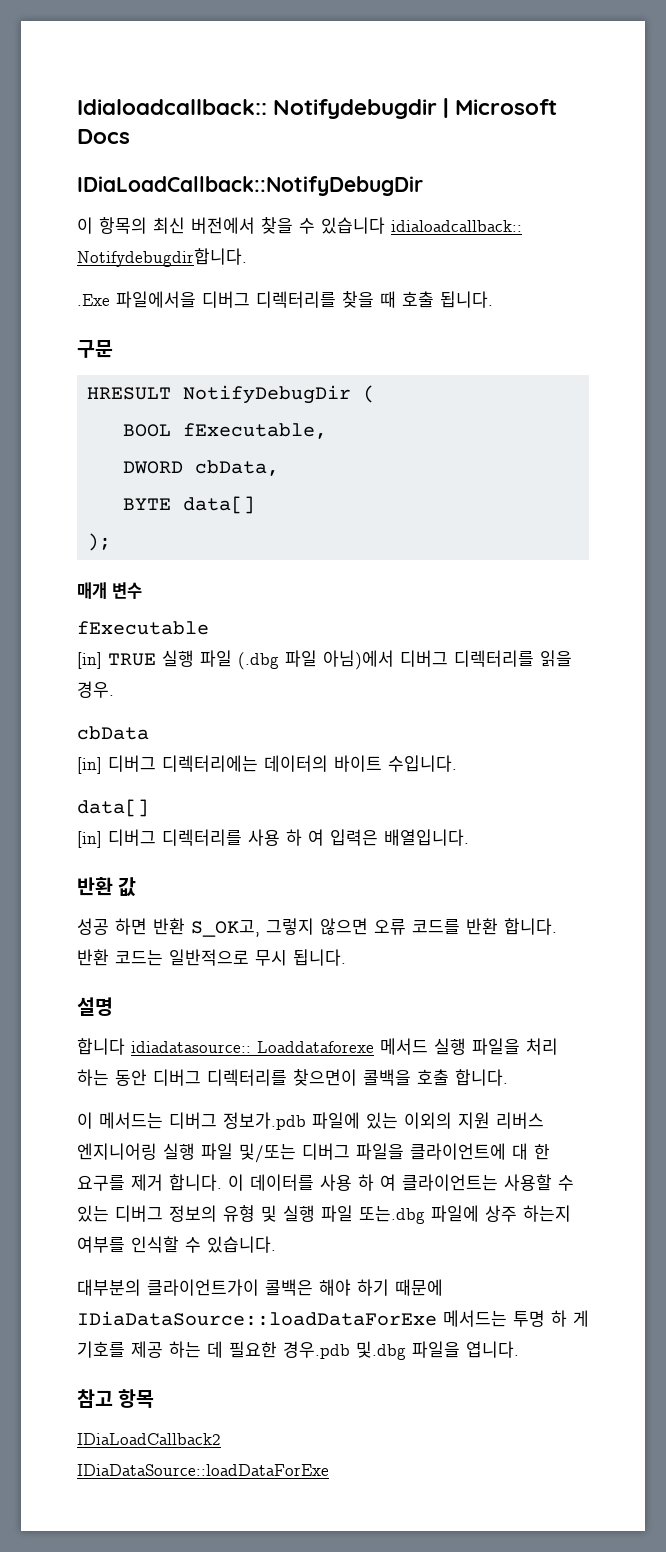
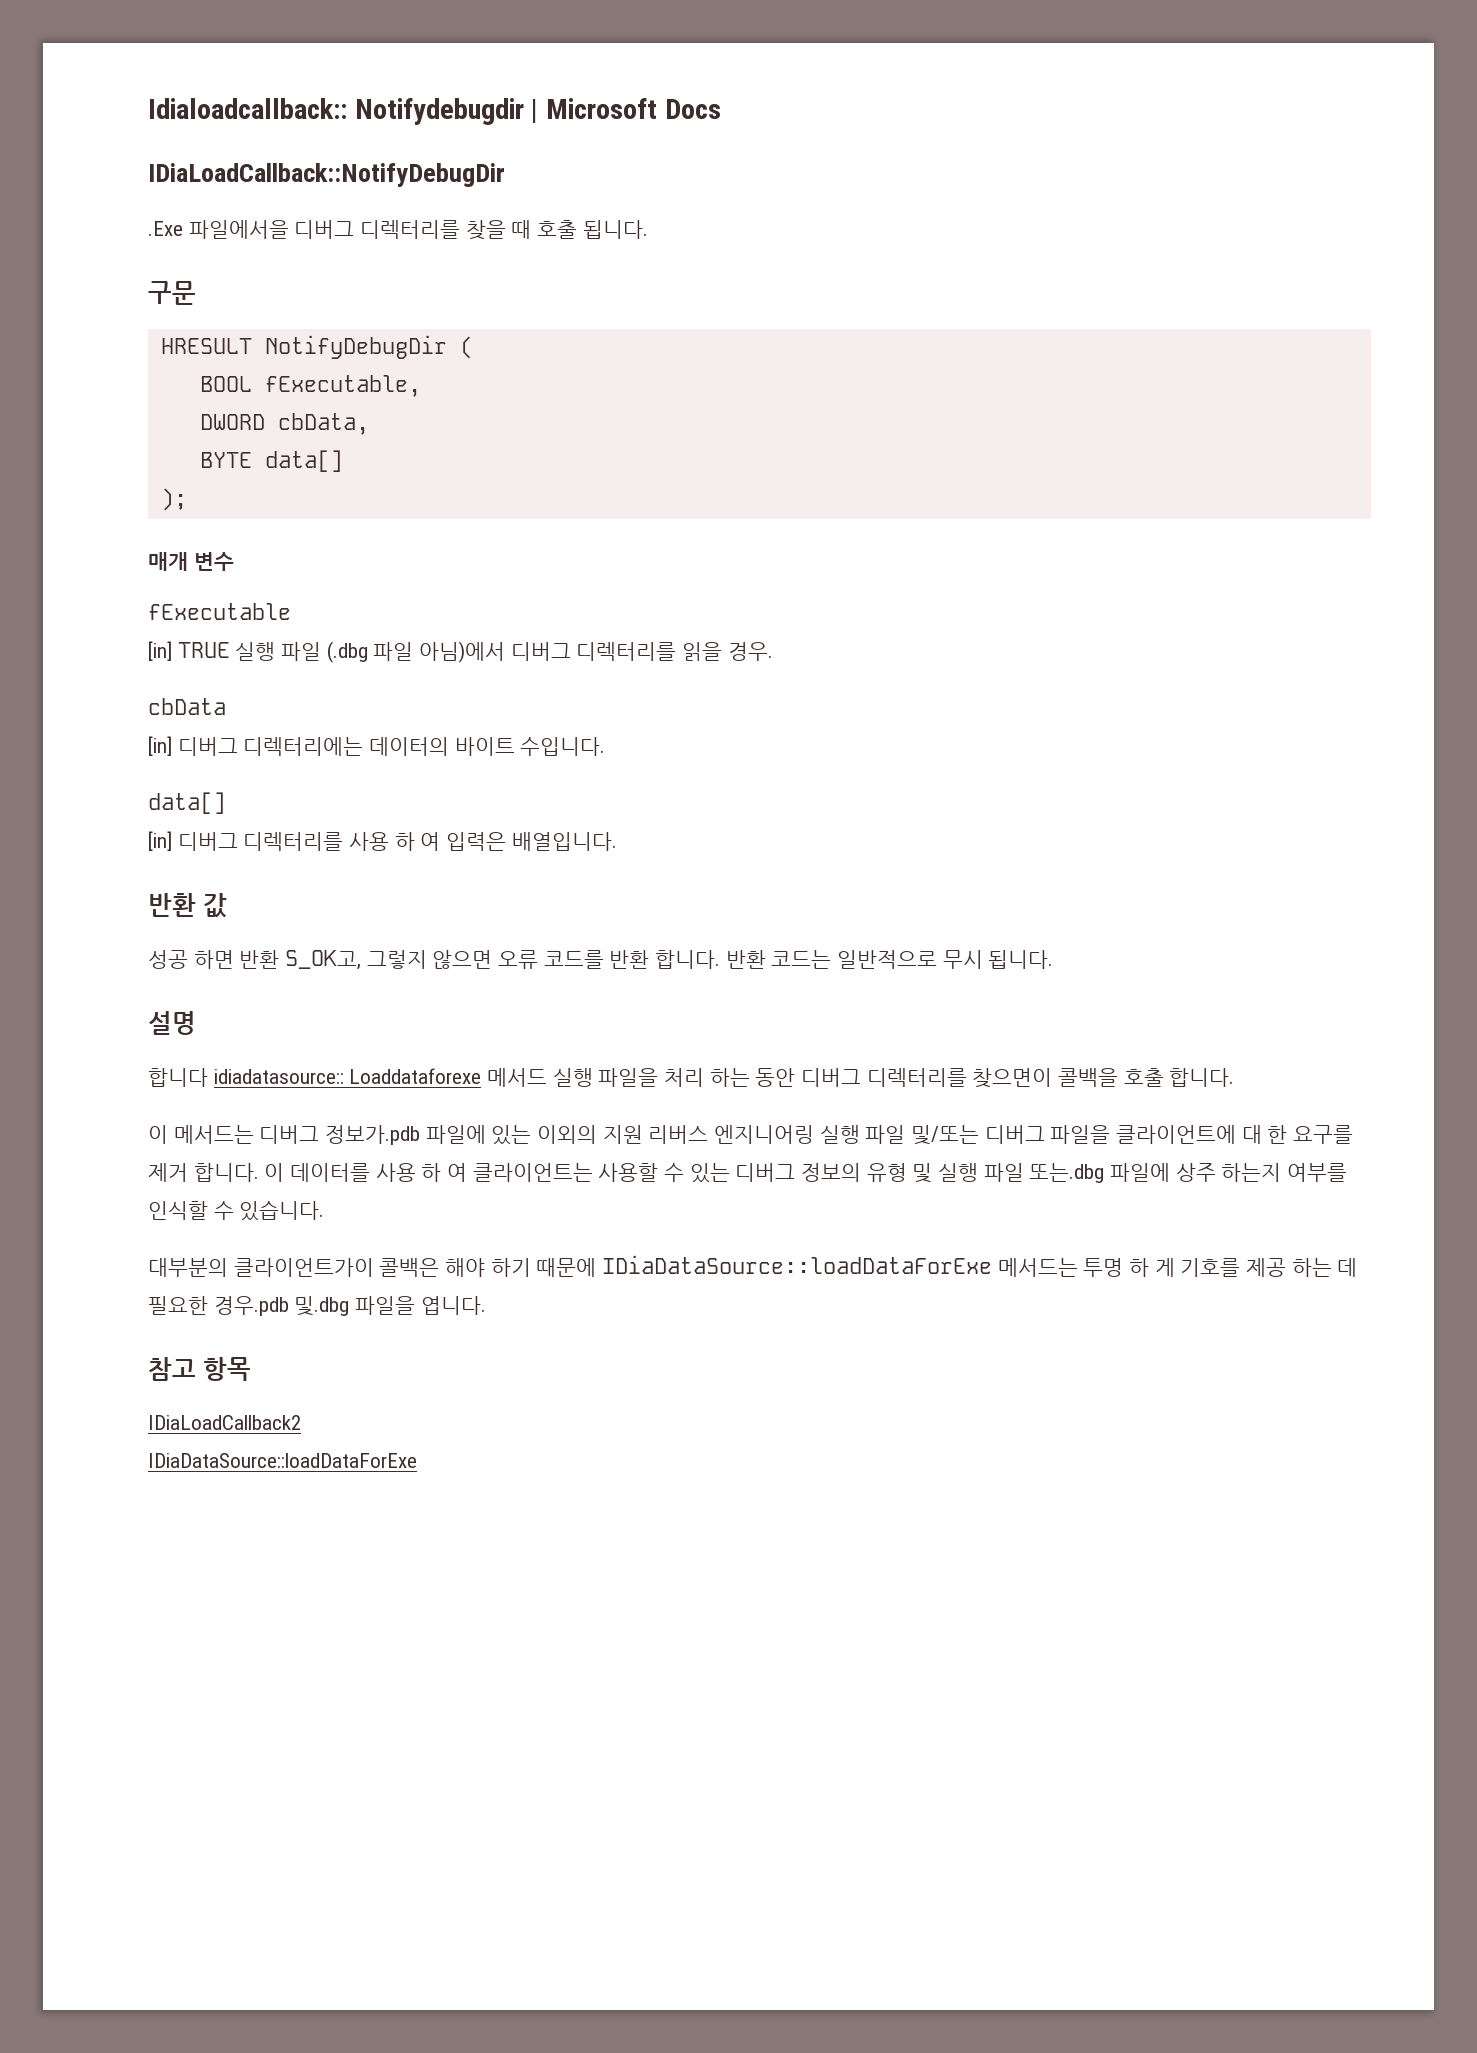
- 이 항목의 최신 버전에서 찾을 수 있습니다 idialoadcallback:: Notifydebugdir합니다.

